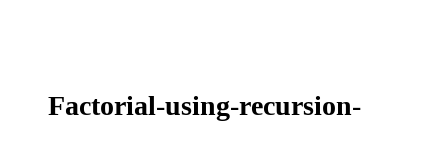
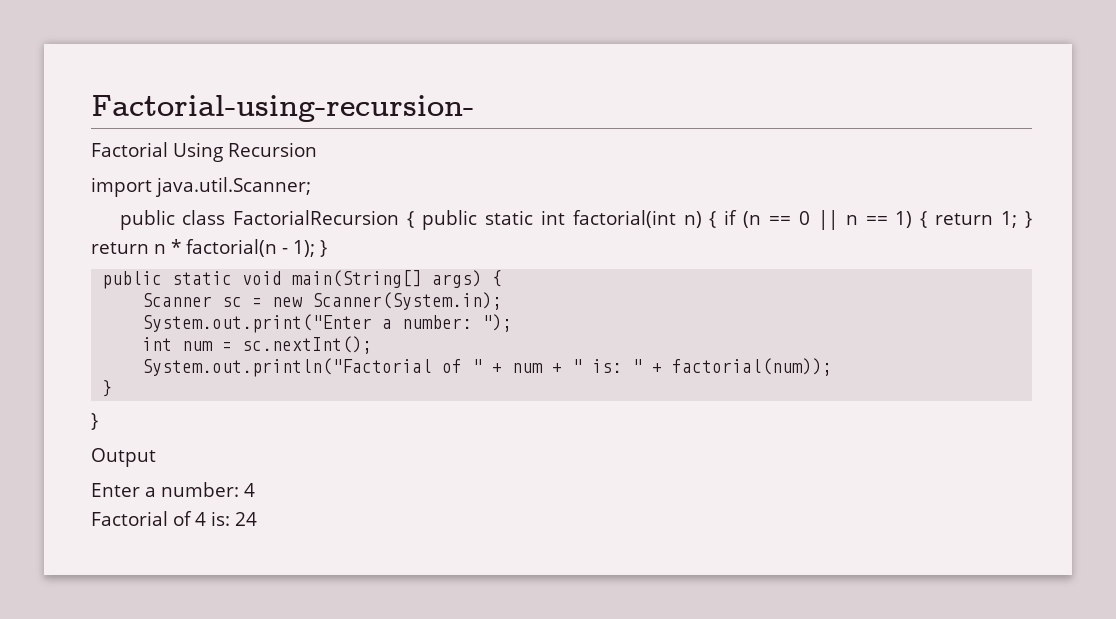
+ Factorial Using Recursion
+ import java.util.Scanner;
+ public class FactorialRecursion { public static int factorial(int n) { if (n == 0 || n == 1) { return 1; } return n * factorial(n - 1); }
+ public static void main(String[] args) {
+ Scanner sc = new Scanner(System.in);
+ System.out.print("Enter a number: ");
+ int num = sc.nextInt();
+ System.out.println("Factorial of " + num + " is: " + factorial(num));
+ }
+ }
+ Output
+ Enter a number: 4
+ Factorial of 4 is: 24

